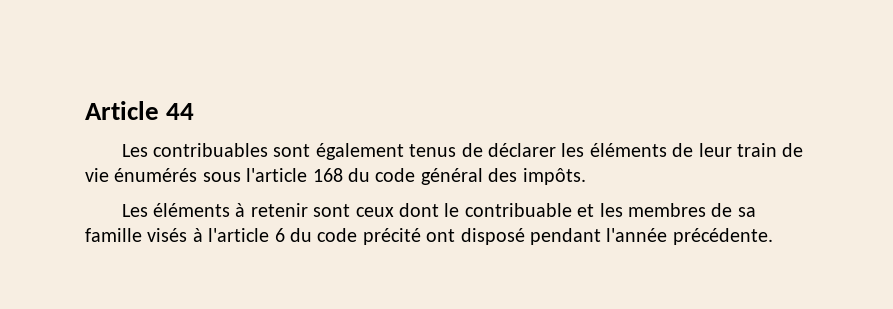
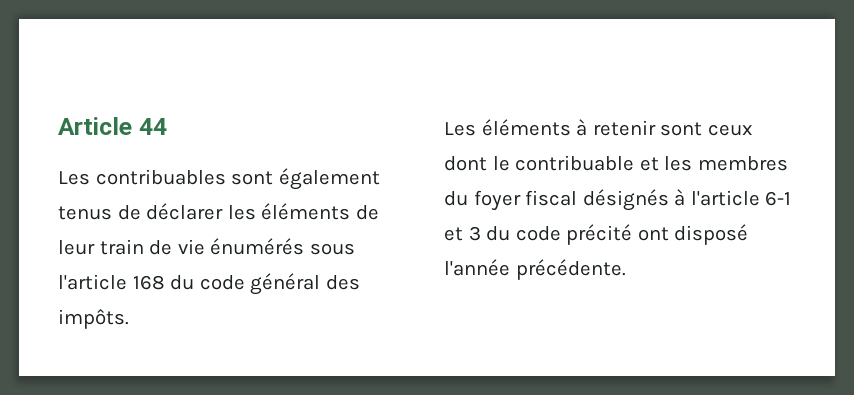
- Les éléments à retenir sont ceux dont le contribuable et les membres de sa famille visés à l'article 6 du code précité ont disposé pendant l'année précédente.
+ Les éléments à retenir sont ceux dont le contribuable et les membres du foyer fiscal désignés à l'article 6-1 et 3 du code précité ont disposé l'année précédente.

